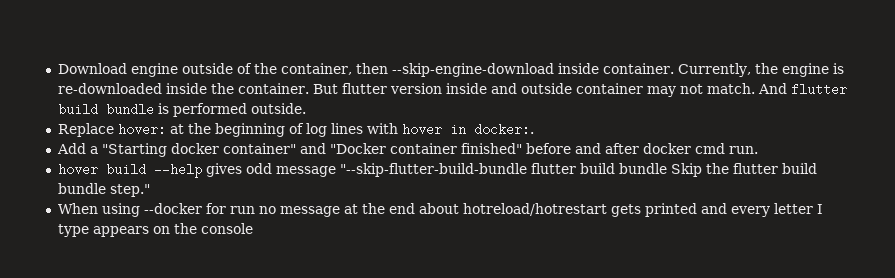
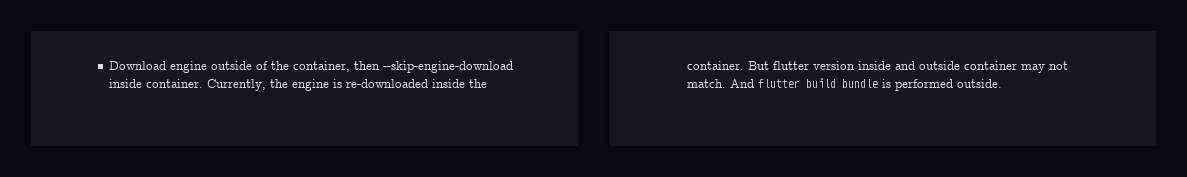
- Replace hover: at the beginning of log lines with hover in docker:.
- Add a "Starting docker container" and "Docker container finished" before and after docker cmd run.
- hover build --help gives odd message "--skip-flutter-build-bundle flutter build bundle Skip the flutter build bundle step."
- When using --docker for run no message at the end about hotreload/hotrestart gets printed and every letter I type appears on the console

